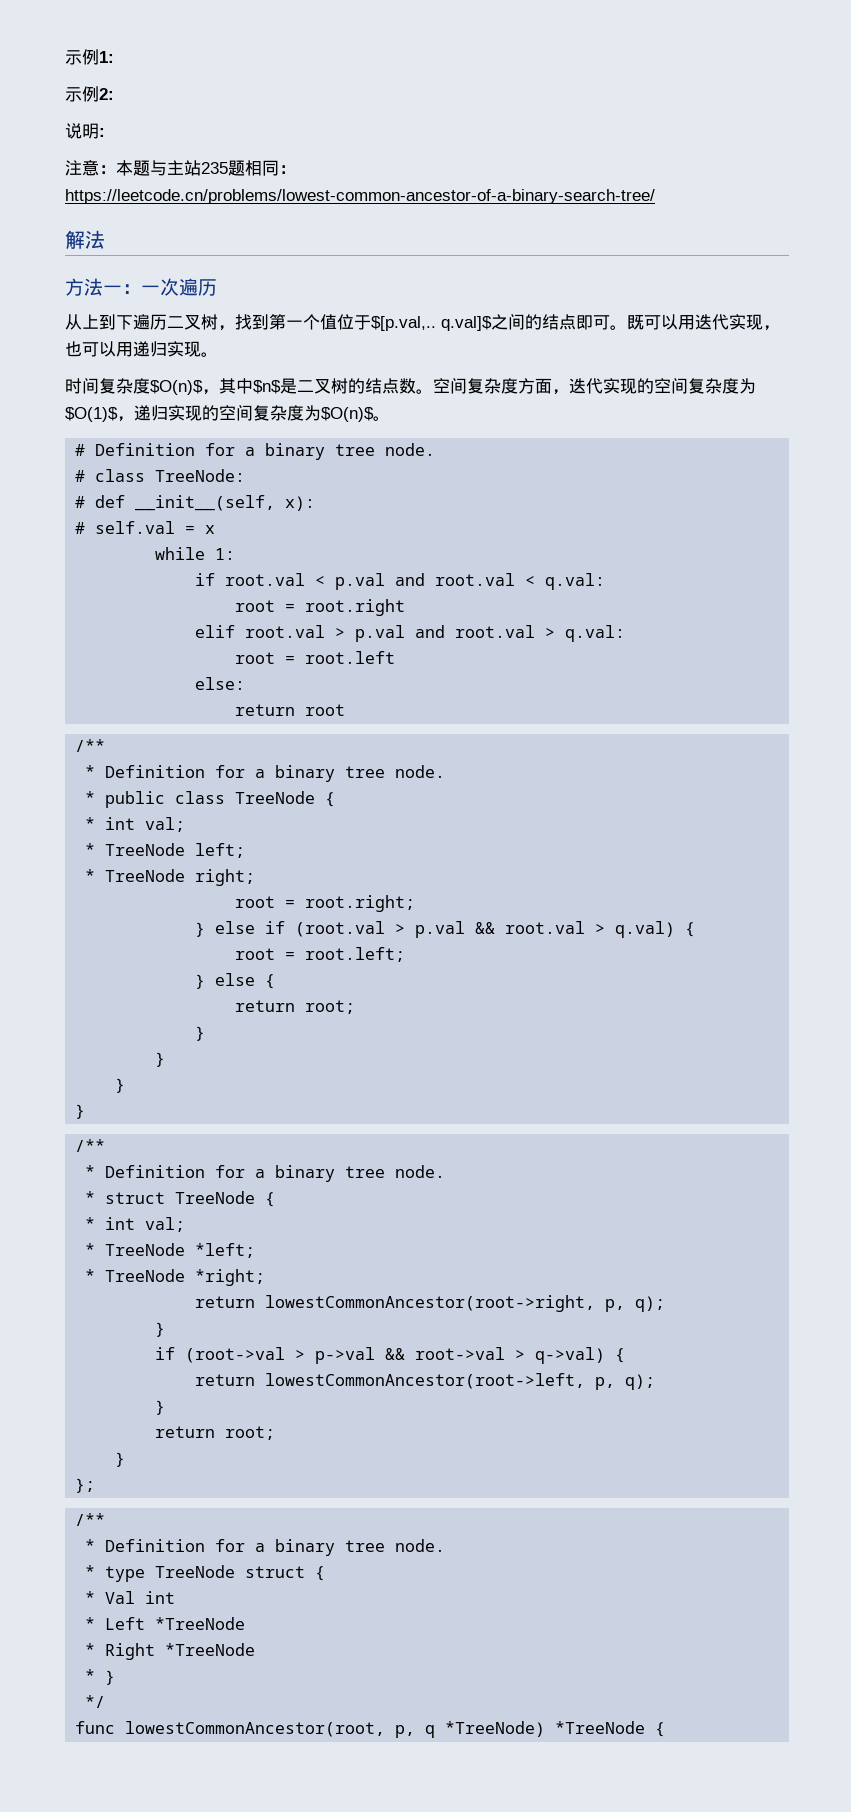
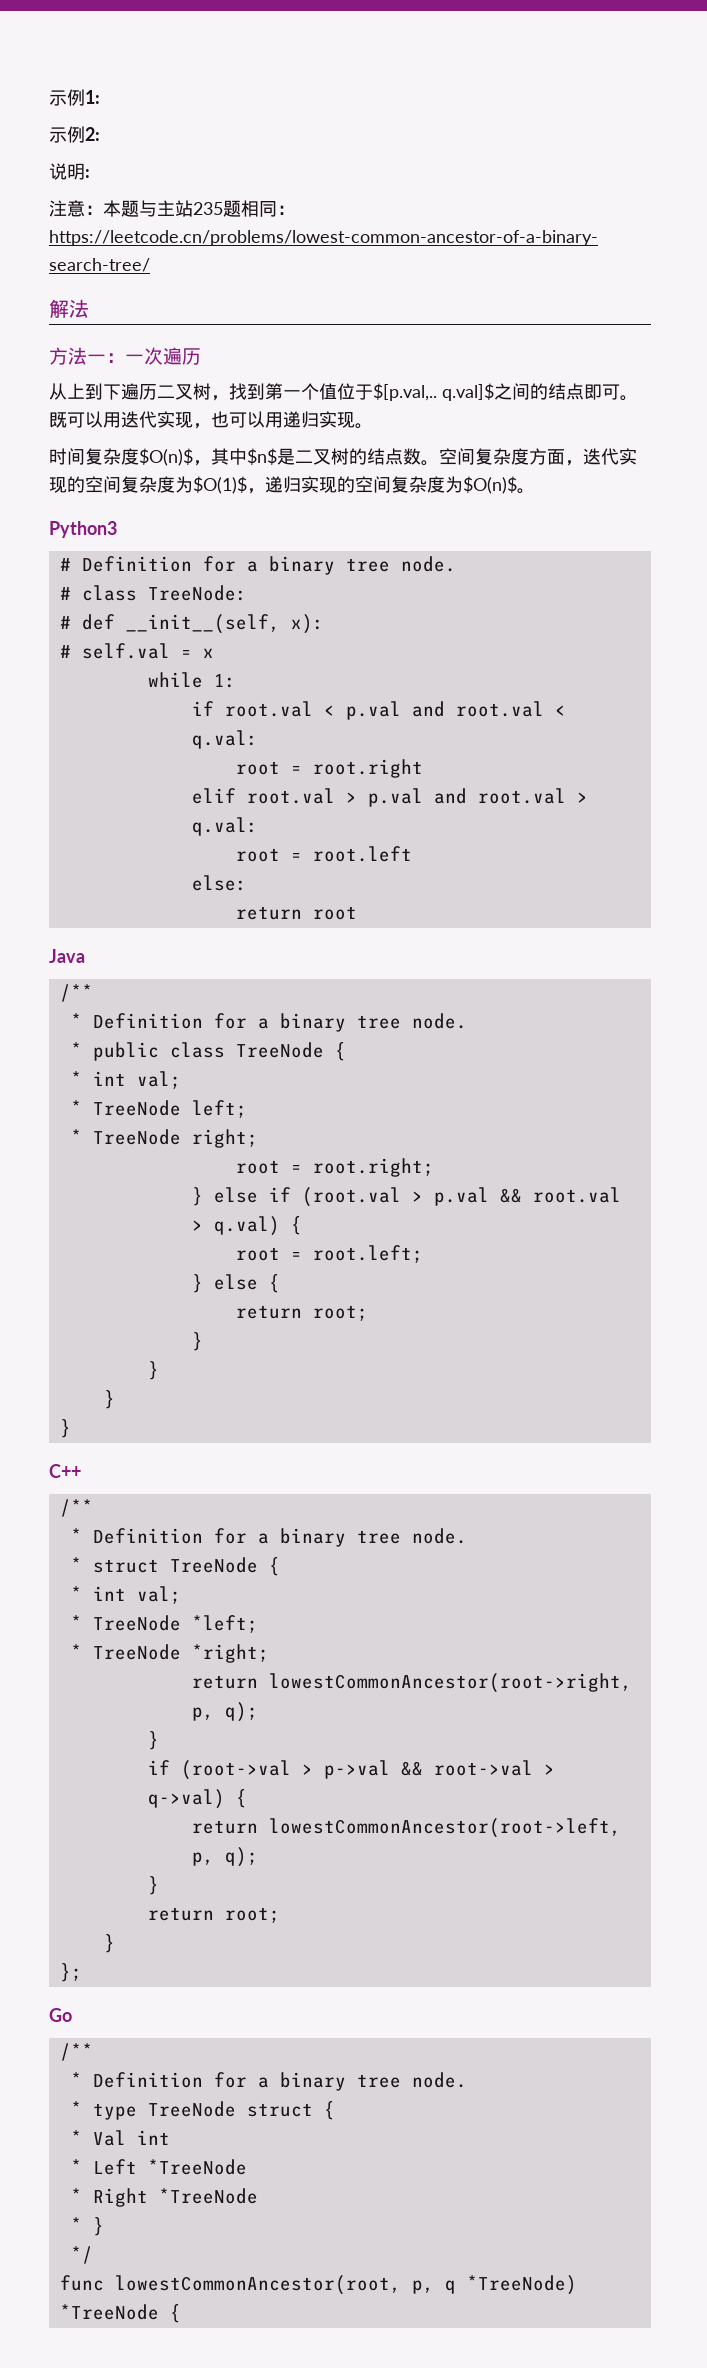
+ Python3
+ Java
+ C++
+ Go

